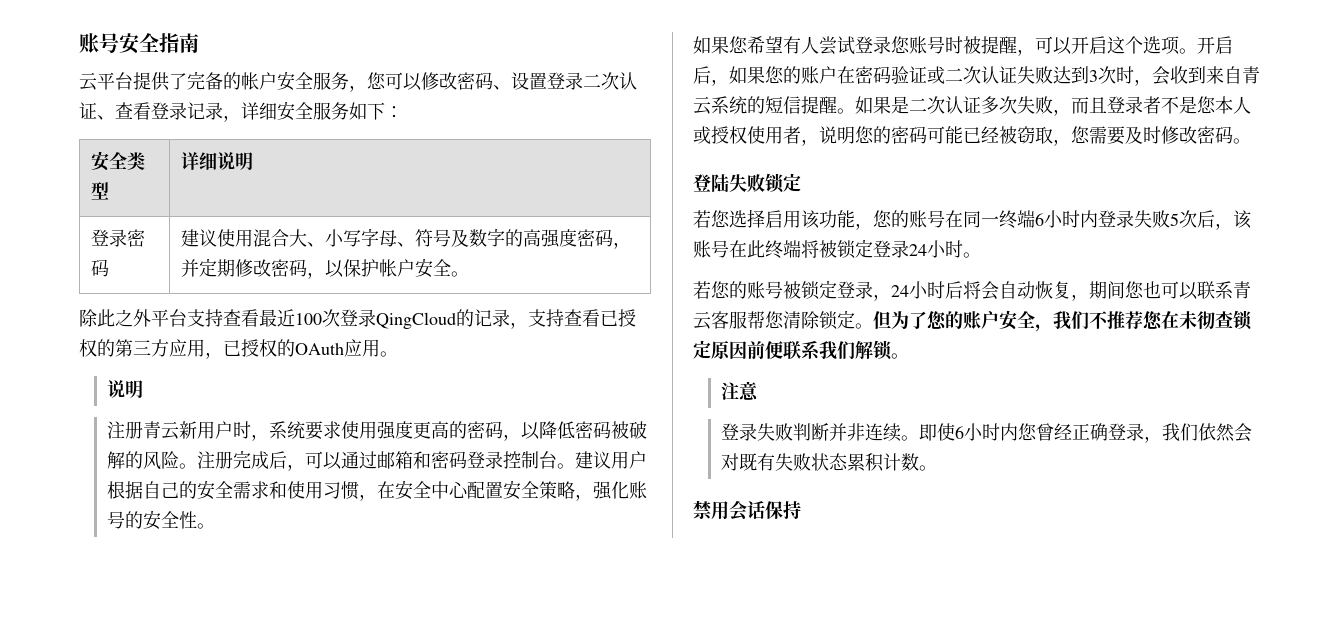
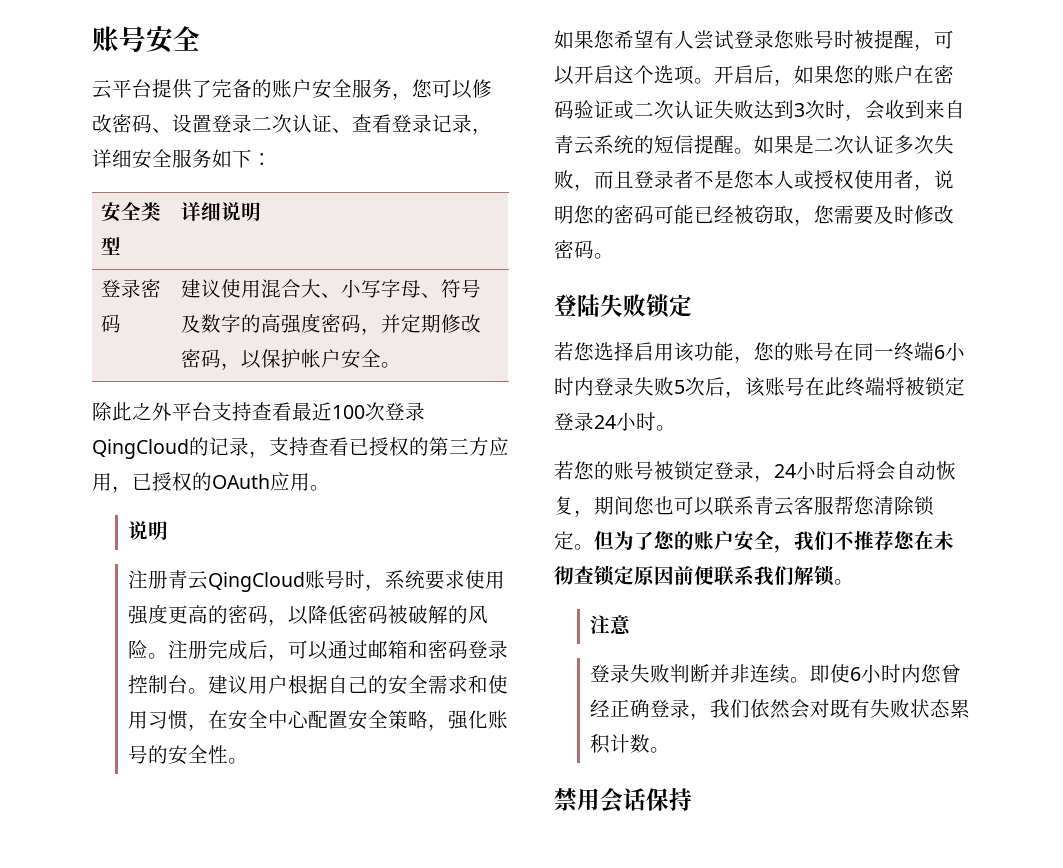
- 账号安全指南
+ 账号安全
- 云平台提供了完备的帐户安全服务，您可以修改密码、设置登录二次认证、查看登录记录，详细安全服务如下：
+ 云平台提供了完备的账户安全服务，您可以修改密码、设置登录二次认证、查看登录记录，详细安全服务如下：
- 注册青云新用户时，系统要求使用强度更高的密码，以降低密码被破解的风险。
+ 注册青云QingCloud账号时，系统要求使用强度更高的密码，以降低密码被破解的风险。

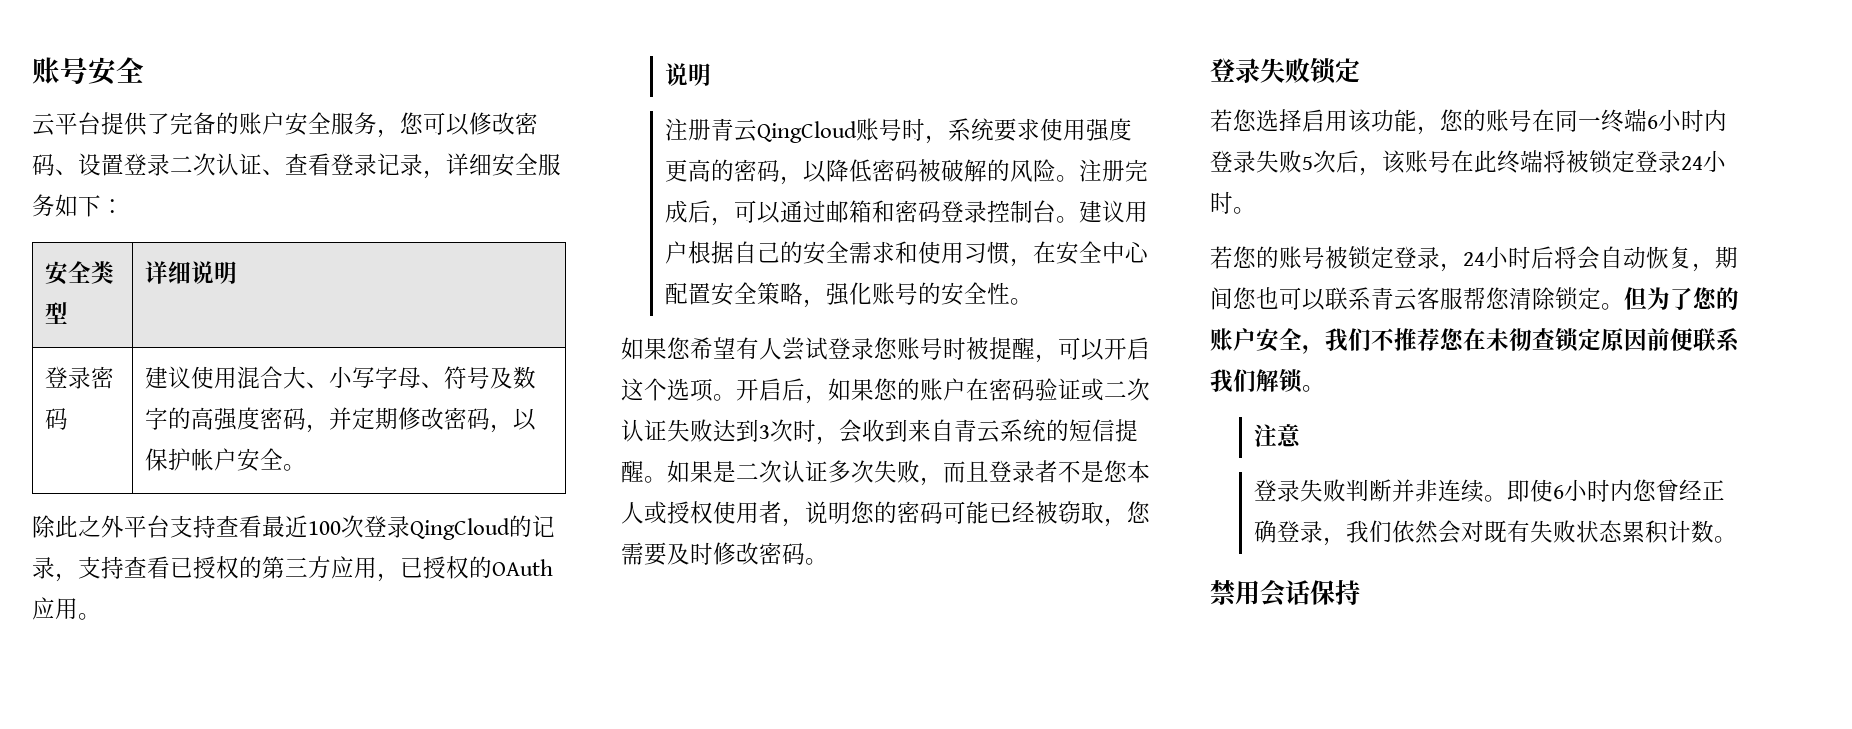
- 登陆失败锁定
+ 登录失败锁定

